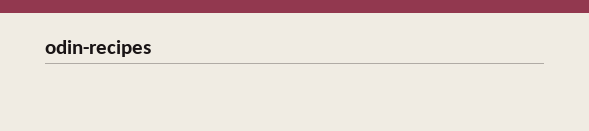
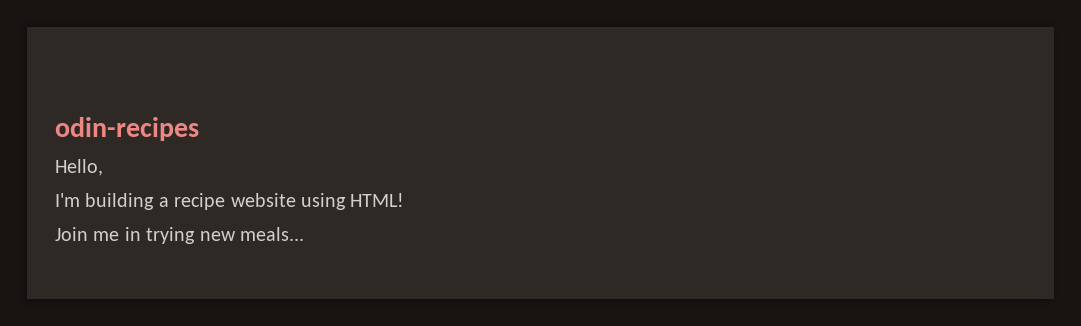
+ Hello,
+ I'm building a recipe website using HTML!
+ Join me in trying new meals...

